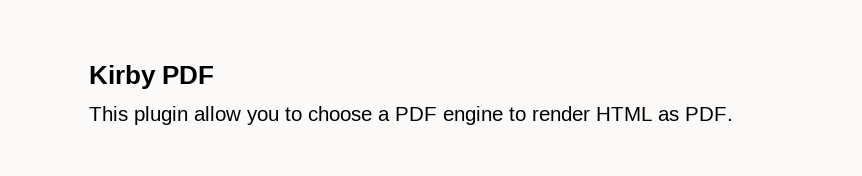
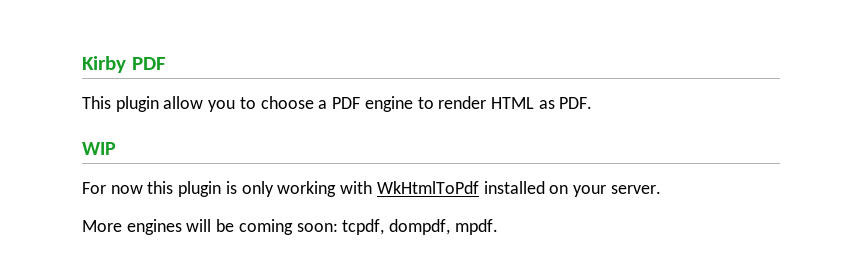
+ WIP
+ For now this plugin is only working with WkHtmlToPdf installed on your server.
+ More engines will be coming soon: tcpdf, dompdf, mpdf.

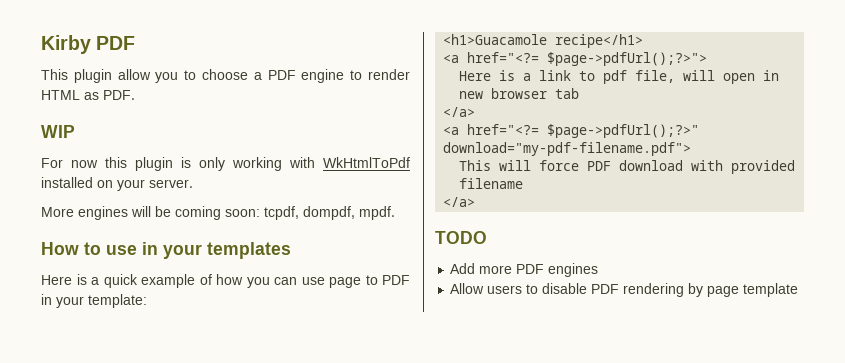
+ How to use in your templates
+ Here is a quick example of how you can use page to PDF in your template:
+ <h1>Guacamole recipe</h1>
+ <a href="<?= $page->pdfUrl();?>">
+ Here is a link to pdf file, will open in new browser tab
+ </a>
+ <a href="<?= $page->pdfUrl();?>" download="my-pdf-filename.pdf">
+ This will force PDF download with provided filename
+ </a>
+ TODO
+ Add more PDF engines
+ Allow users to disable PDF rendering by page template

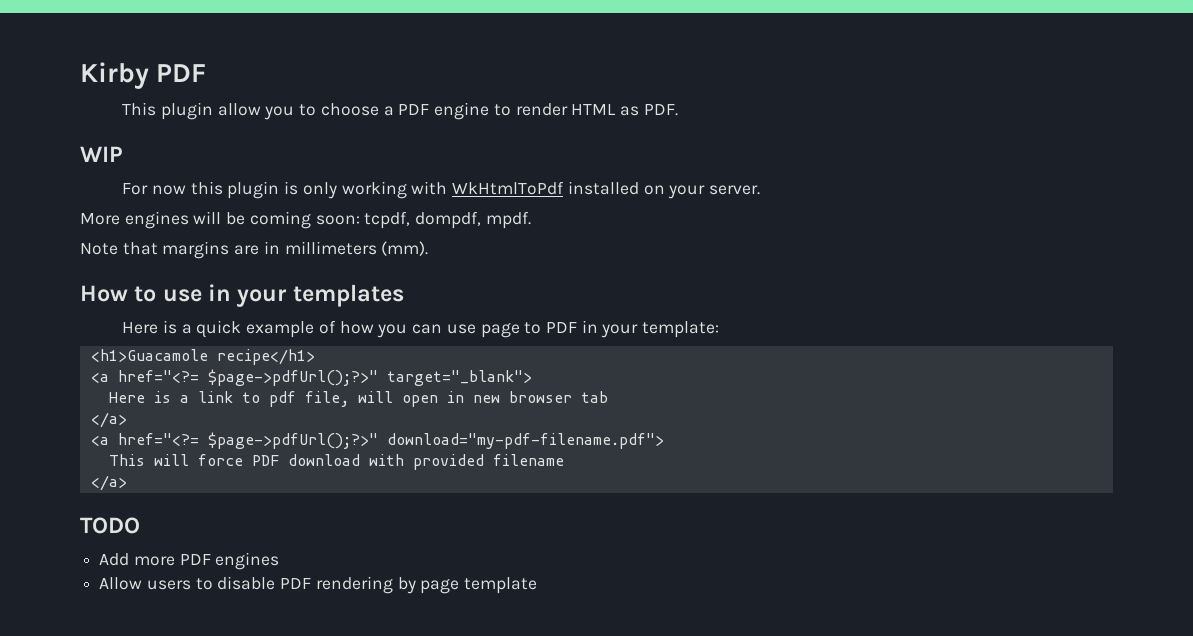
+ Note that margins are in millimeters (mm).
- <a href="<?= $page->pdfUrl();?>">
+ <a href="<?= $page->pdfUrl();?>" target="_blank">

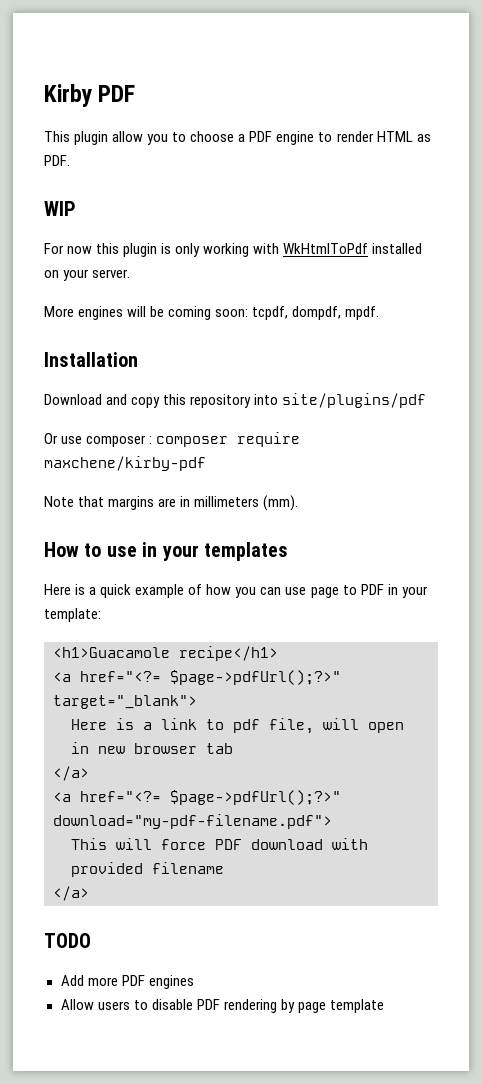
+ Installation
+ Download and copy this repository into site/plugins/pdf
+ Or use composer : composer require maxchene/kirby-pdf

